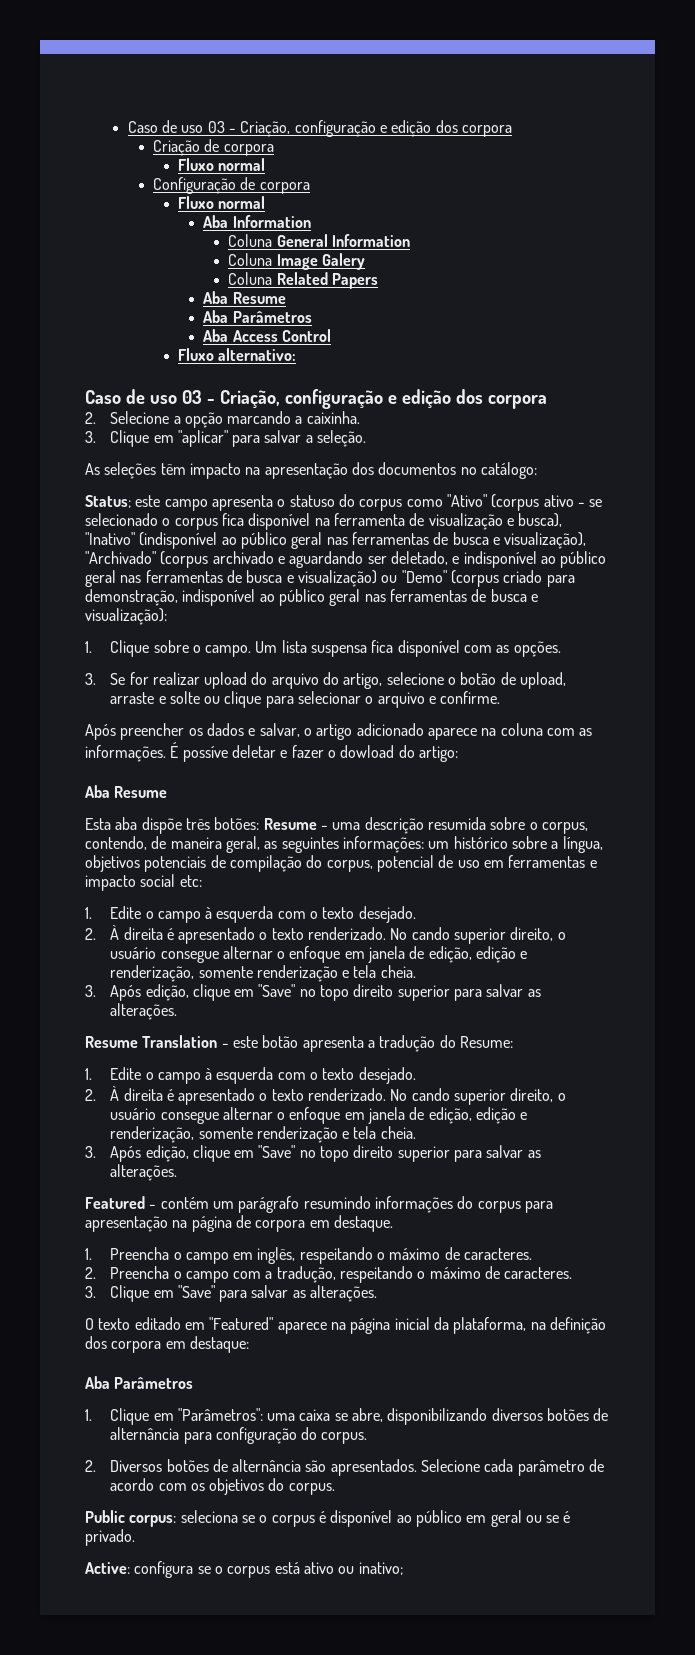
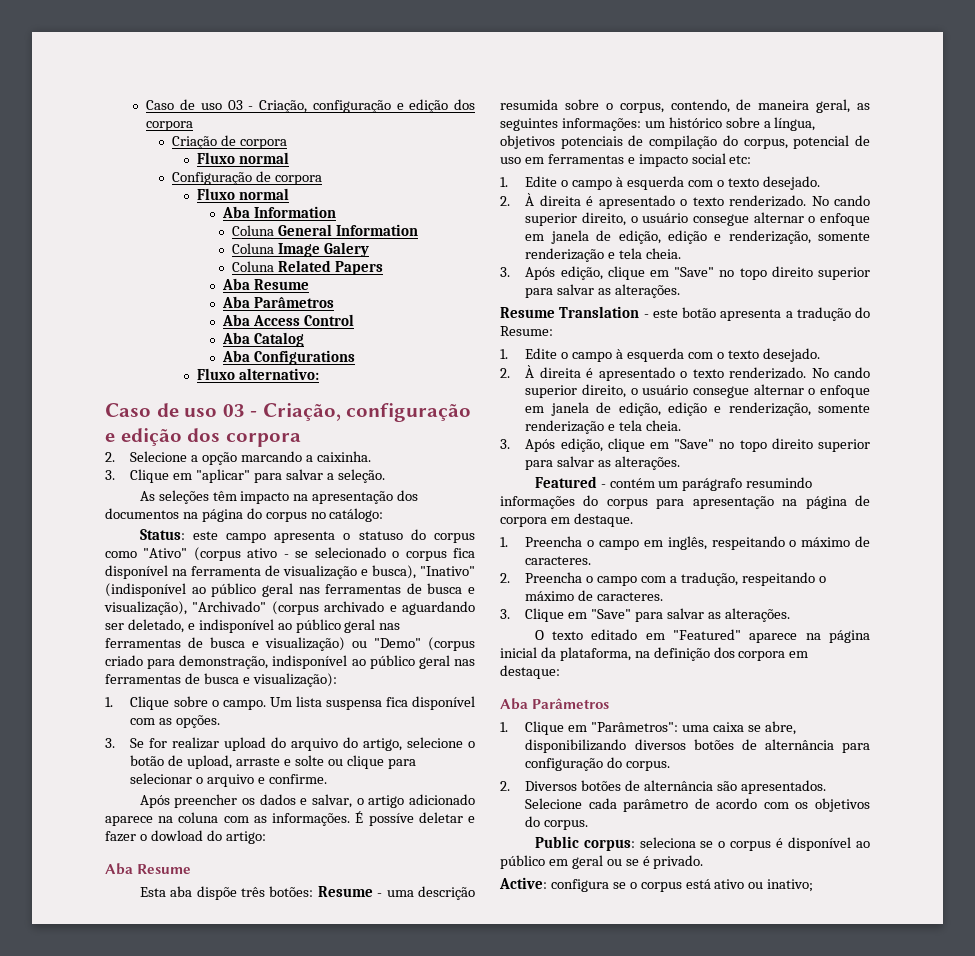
+ Aba Catalog
+ Aba Configurations
- As seleções têm impacto na apresentação dos documentos no catálogo:
+ As seleções têm impacto na apresentação dos documentos na página do corpus no catálogo:
- Status;
+ Status:

